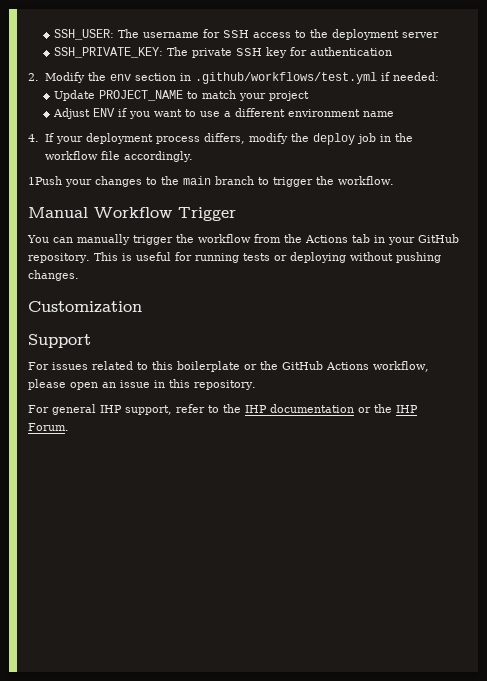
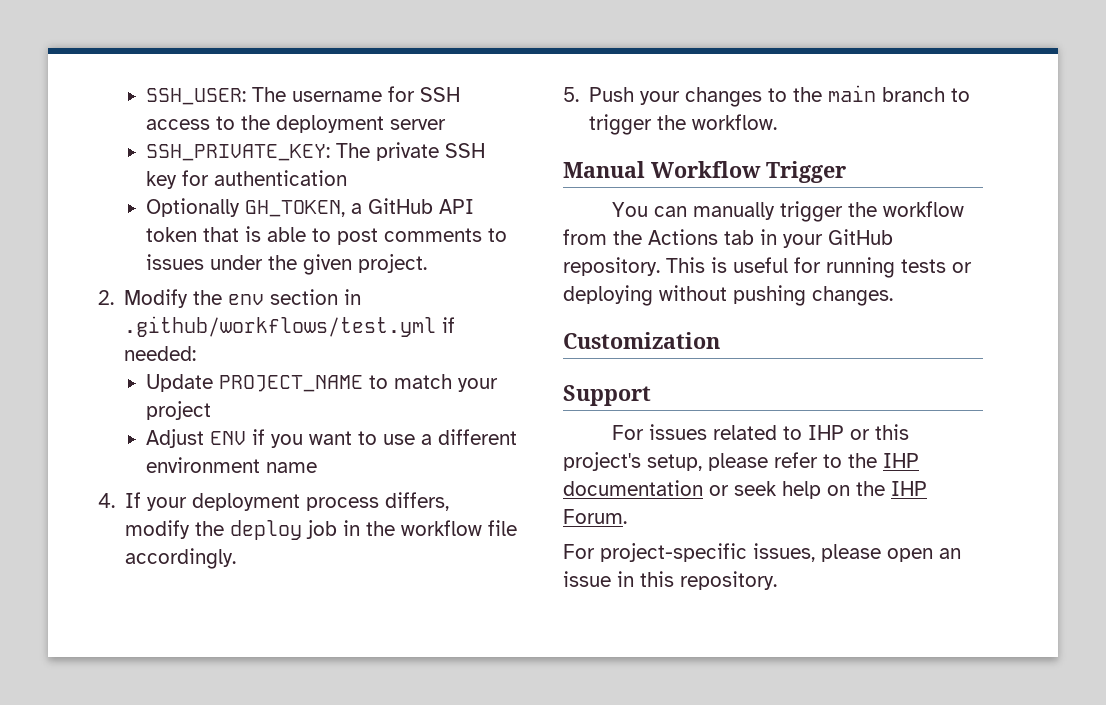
+ Optionally GH_TOKEN, a GitHub API token that is able to post comments to issues under the given project.
- 1Push your changes to the main branch to trigger the workflow.
+ 5. Push your changes to the main branch to trigger the workflow.
- For issues related to this boilerplate or the GitHub Actions workflow, please open an issue in this repository.
+ For issues related to IHP or this project's setup, please refer to the IHP documentation or seek help on the IHP Forum.
+ For project-specific issues, please open an issue in this repository.
- For general IHP support, refer to the IHP documentation or the IHP Forum.

